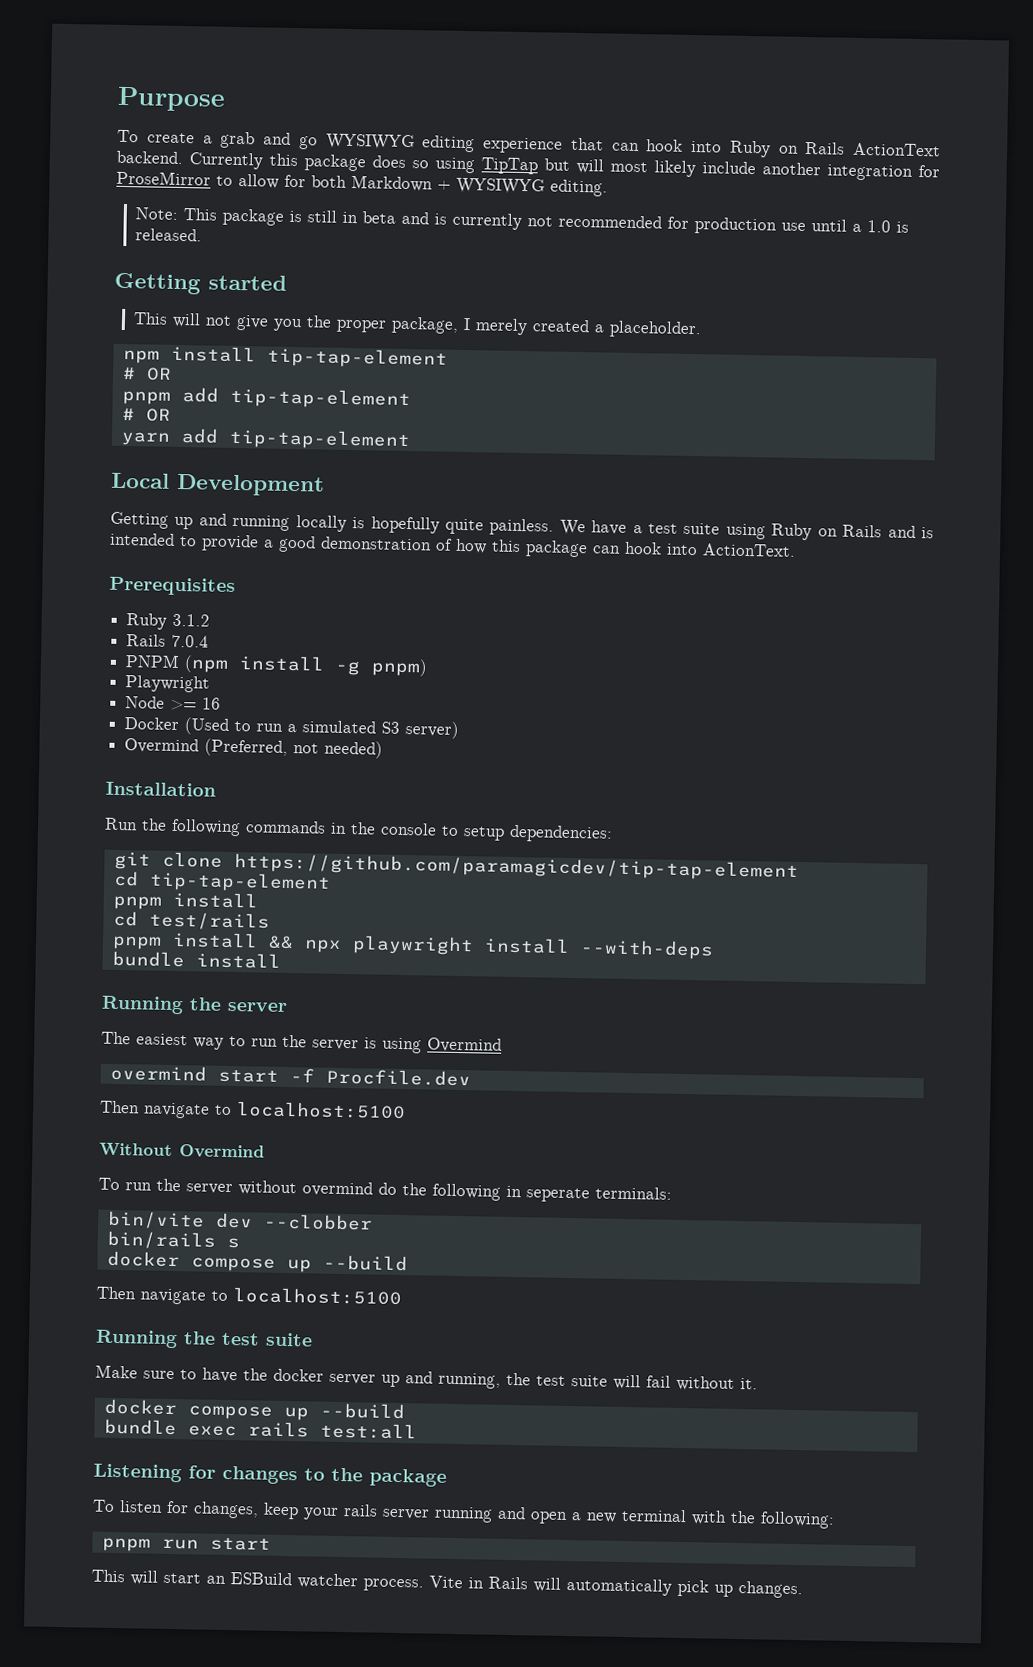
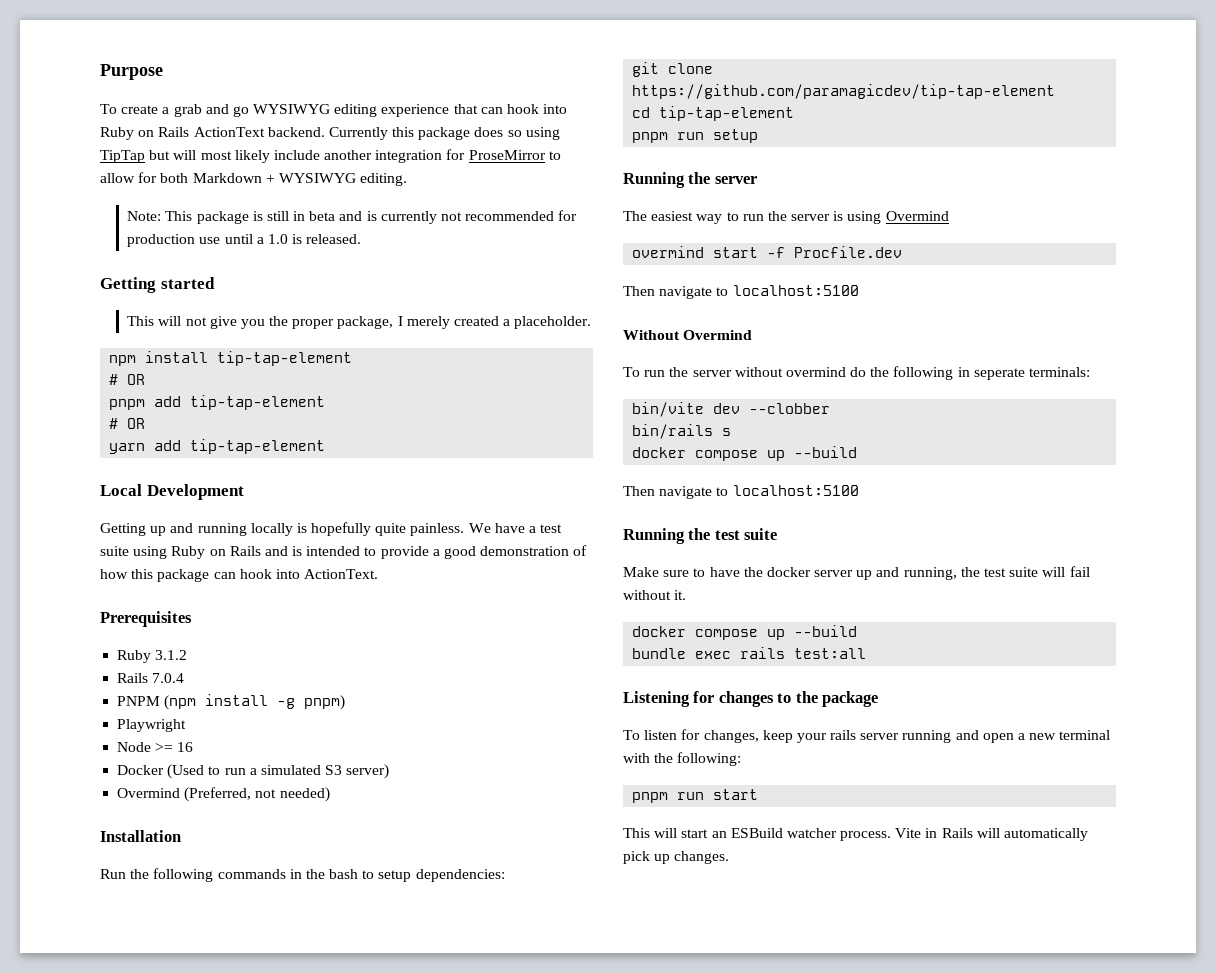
- Run the following commands in the console to setup dependencies:
+ Run the following commands in the bash to setup dependencies:
  cd tip-tap-element
- pnpm install
- cd test/rails
- pnpm install && npx playwright install --with-deps
- bundle install
+ pnpm run setup

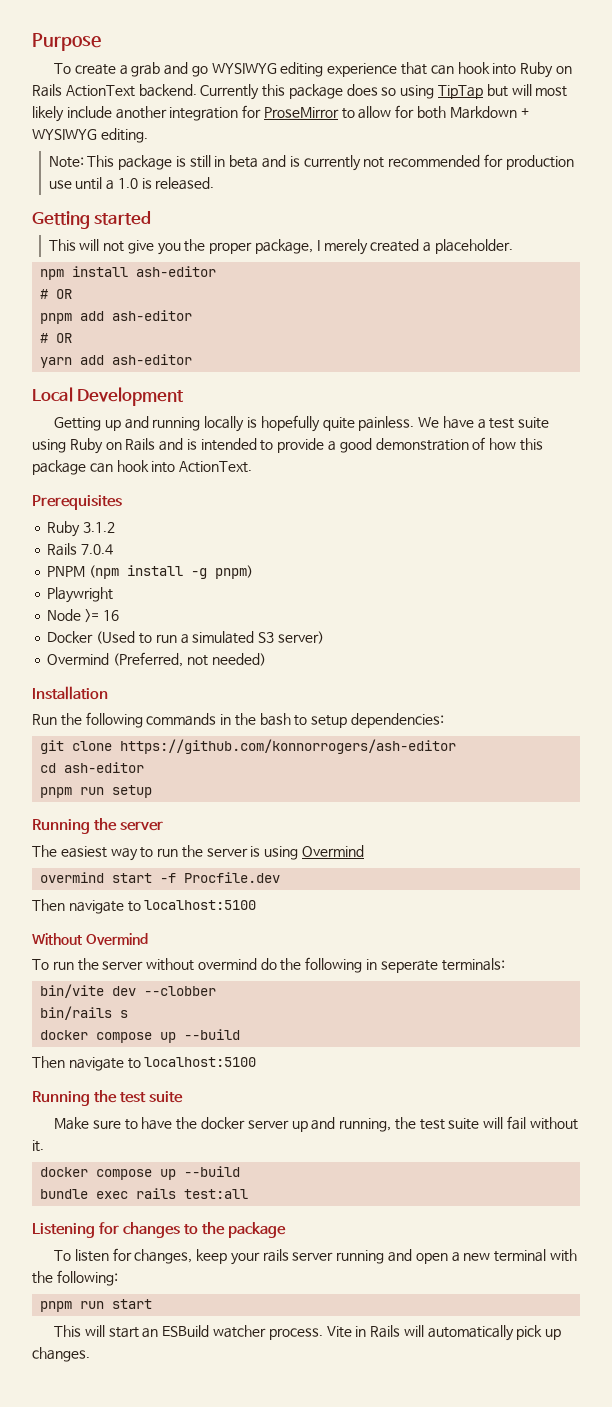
- npm install tip-tap-element
+ npm install ash-editor
- pnpm add tip-tap-element
+ pnpm add ash-editor
- yarn add tip-tap-element
+ yarn add ash-editor
- git clone https://github.com/paramagicdev/tip-tap-element
+ git clone https://github.com/konnorrogers/ash-editor
- cd tip-tap-element
+ cd ash-editor

